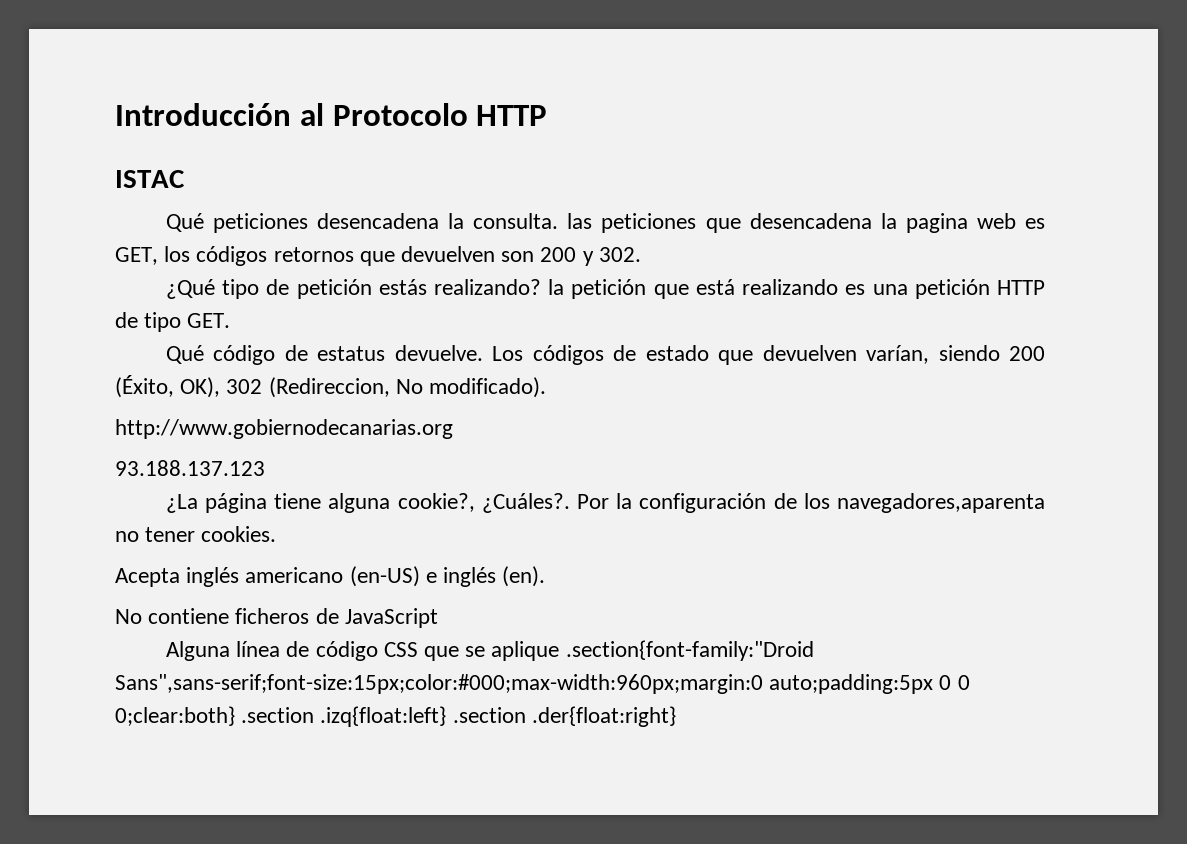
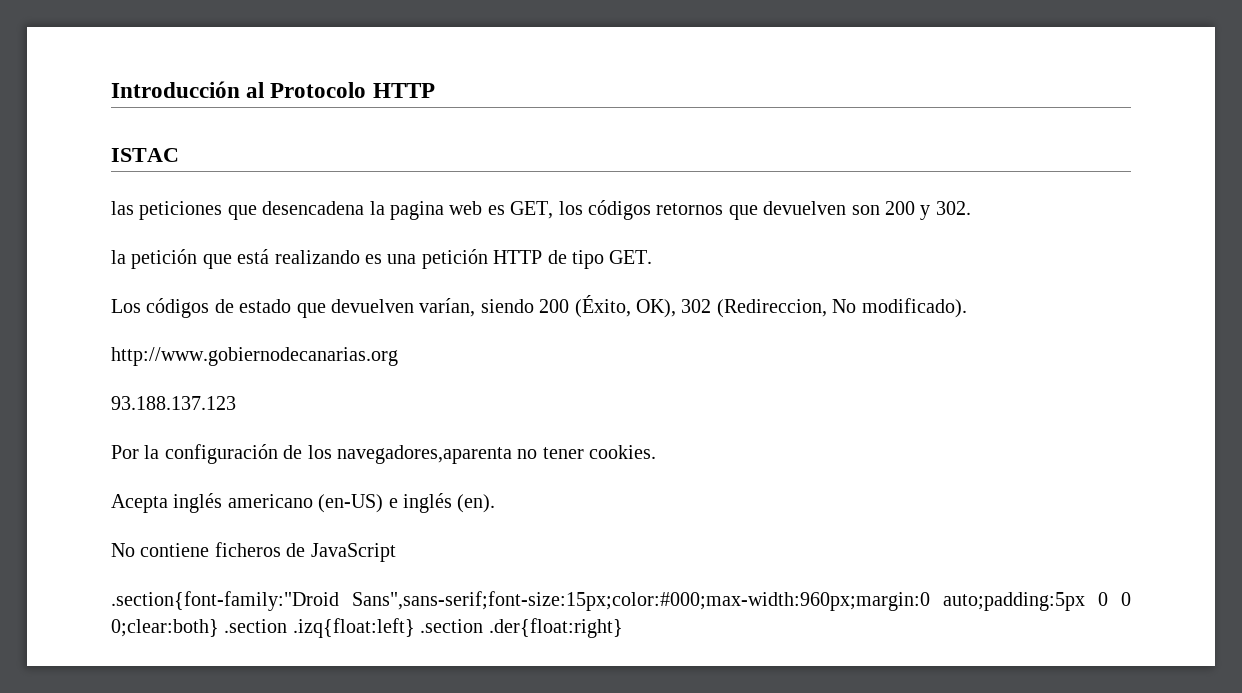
- Qué peticiones desencadena la consulta. las peticiones que desencadena la pagina web es GET, los códigos retornos que devuelven son 200 y 302.
+ las peticiones que desencadena la pagina web es GET, los códigos retornos que devuelven son 200 y 302.
- ¿Qué tipo de petición estás realizando? la petición que está realizando es una petición HTTP de tipo GET.
+ la petición que está realizando es una petición HTTP de tipo GET.
- Qué código de estatus devuelve.
- ¿La página tiene alguna cookie?, ¿Cuáles?.
- Alguna línea de código CSS que se aplique .section{font-family:"Droid Sans",sans-serif;font-size:15px;color:#000;max-width:960px;margin:0 auto;padding:5px 0 0 0;clear:both} .section .izq{float:left} .section .der{float:right}
+ .section{font-family:"Droid Sans",sans-serif;font-size:15px;color:#000;max-width:960px;margin:0 auto;padding:5px 0 0 0;clear:both} .section .izq{float:left} .section .der{float:right}

